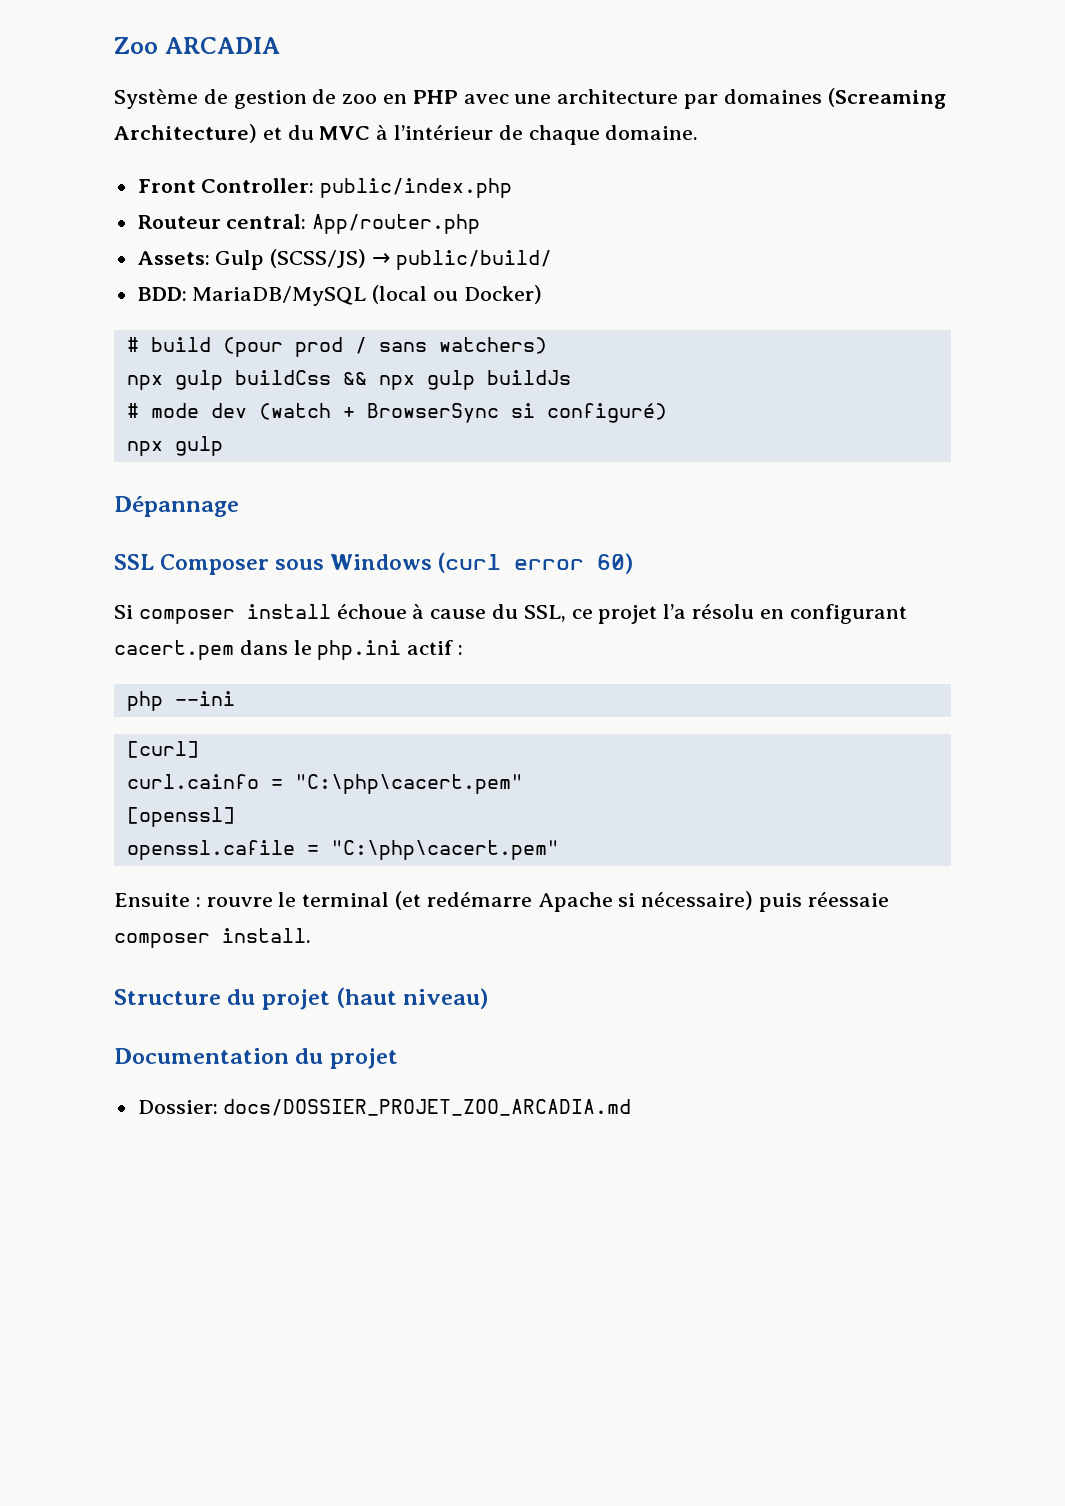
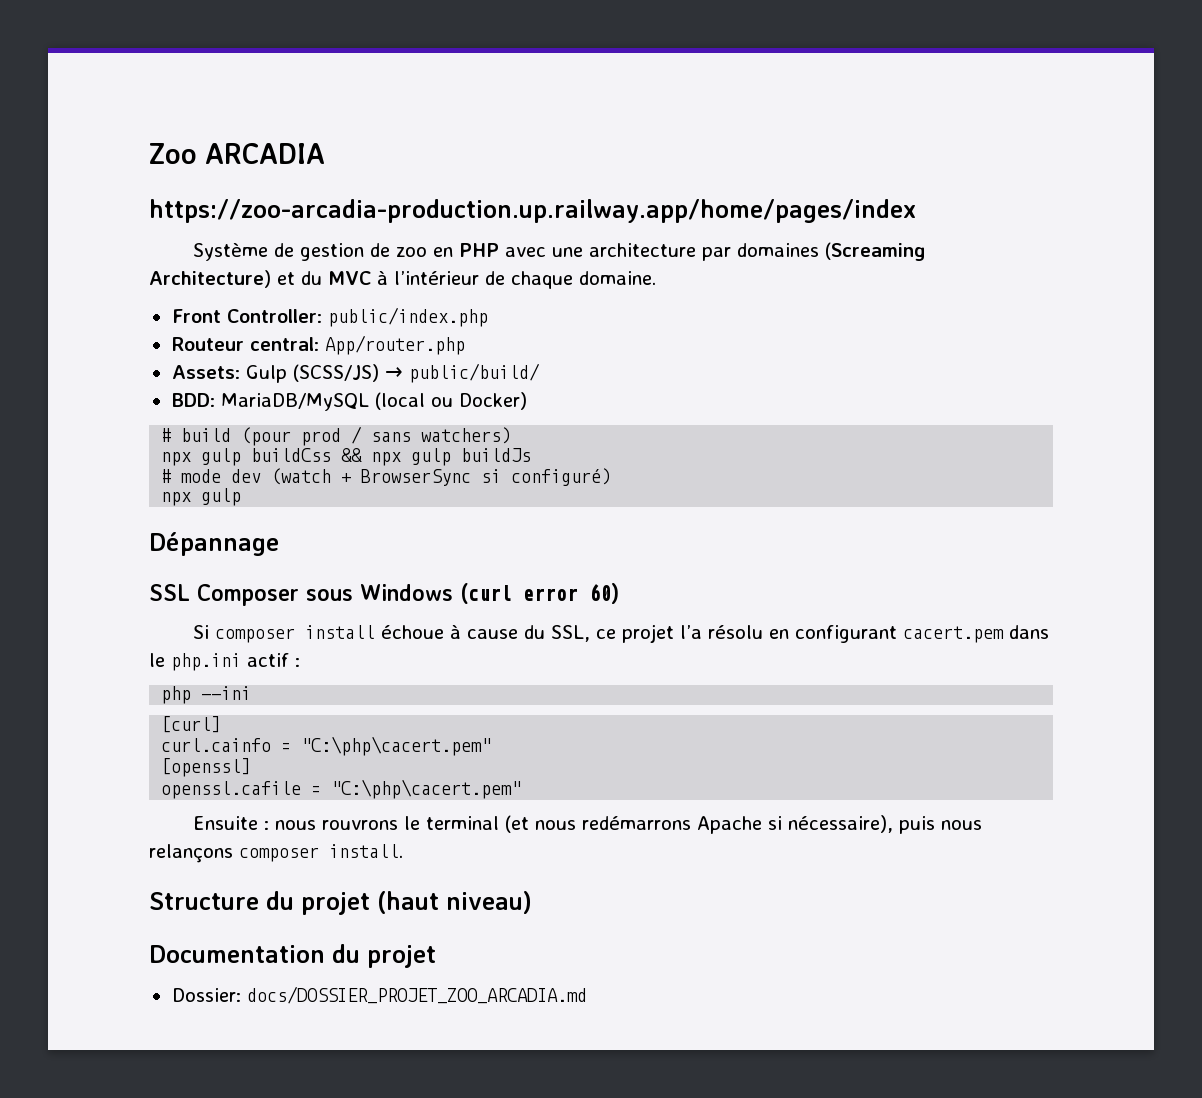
+ https://zoo-arcadia-production.up.railway.app/home/pages/index
- Ensuite : rouvre le terminal (et redémarre Apache si nécessaire) puis réessaie composer install.
+ Ensuite : nous rouvrons le terminal (et nous redémarrons Apache si nécessaire), puis nous relançons composer install.

